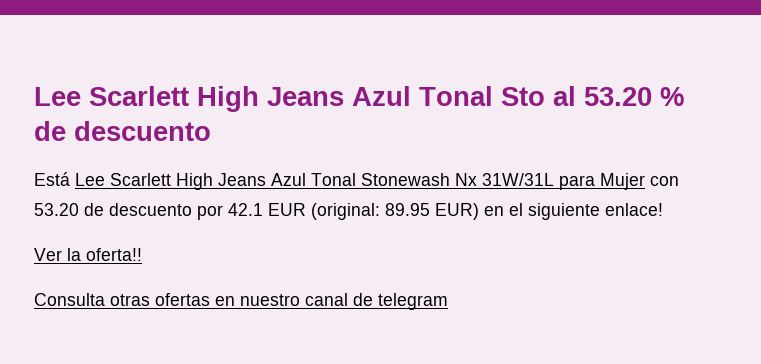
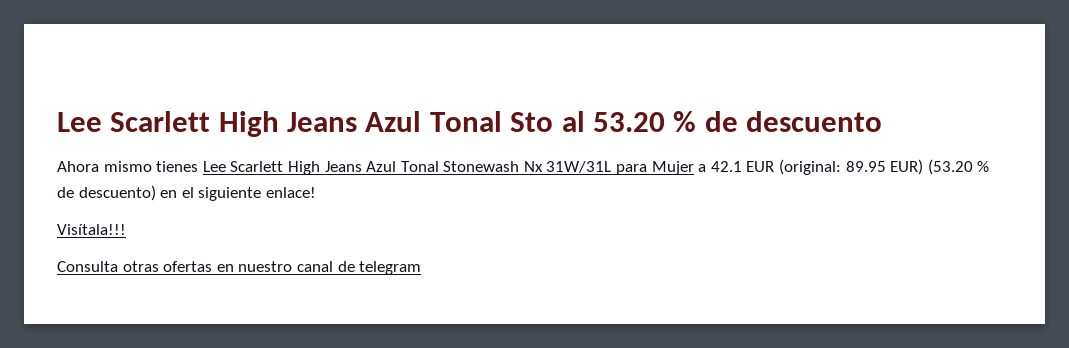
- Está Lee Scarlett High Jeans Azul Tonal Stonewash Nx 31W/31L para Mujer con 53.20 de descuento por 42.1 EUR (original: 89.95 EUR) en el siguiente enlace!
+ Ahora mismo tienes Lee Scarlett High Jeans Azul Tonal Stonewash Nx 31W/31L para Mujer a 42.1 EUR (original: 89.95 EUR) (53.20 % de descuento) en el siguiente enlace!
- Ver la oferta!!
+ Visítala!!!

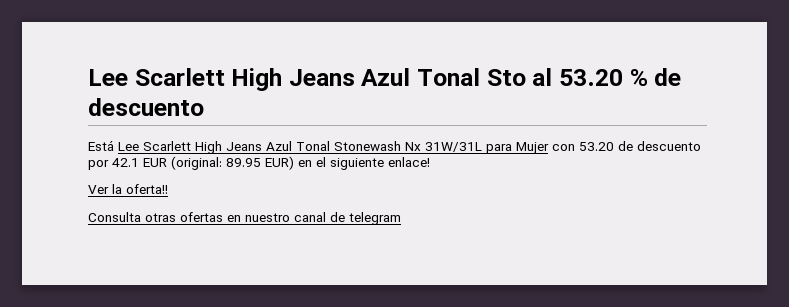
- Ahora mismo tienes Lee Scarlett High Jeans Azul Tonal Stonewash Nx 31W/31L para Mujer a 42.1 EUR (original: 89.95 EUR) (53.20 % de descuento) en el siguiente enlace!
+ Está Lee Scarlett High Jeans Azul Tonal Stonewash Nx 31W/31L para Mujer con 53.20 de descuento por 42.1 EUR (original: 89.95 EUR) en el siguiente enlace!
- Visítala!!!
+ Ver la oferta!!

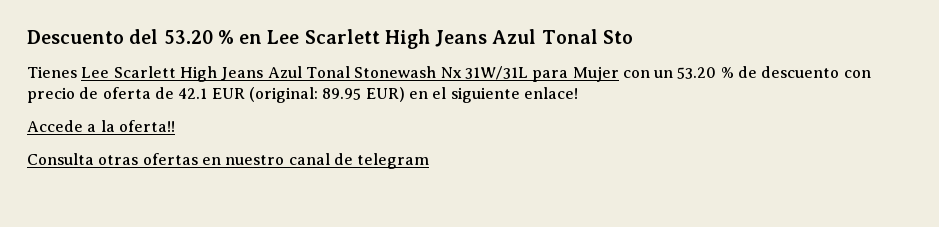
- Lee Scarlett High Jeans Azul Tonal Sto al 53.20 % de descuento
- Está Lee Scarlett High Jeans Azul Tonal Stonewash Nx 31W/31L para Mujer con 53.20 de descuento por 42.1 EUR (original: 89.95 EUR) en el siguiente enlace!
+ Descuento del 53.20 % en Lee Scarlett High Jeans Azul Tonal Sto
+ Tienes Lee Scarlett High Jeans Azul Tonal Stonewash Nx 31W/31L para Mujer con un 53.20 % de descuento con precio de oferta de 42.1 EUR (original: 89.95 EUR) en el siguiente enlace!
- Ver la oferta!!
+ Accede a la oferta!!

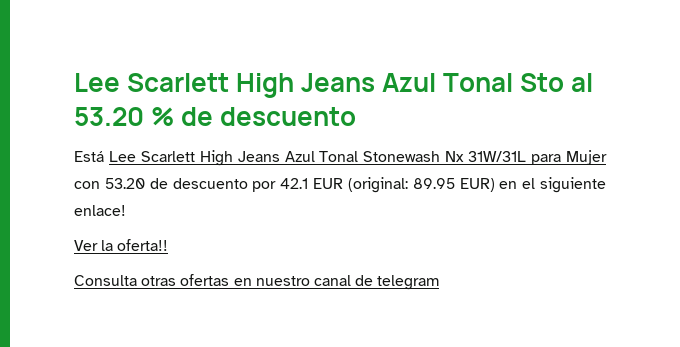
- Descuento del 53.20 % en Lee Scarlett High Jeans Azul Tonal Sto
- Tienes Lee Scarlett High Jeans Azul Tonal Stonewash Nx 31W/31L para Mujer con un 53.20 % de descuento con precio de oferta de 42.1 EUR (original: 89.95 EUR) en el siguiente enlace!
+ Lee Scarlett High Jeans Azul Tonal Sto al 53.20 % de descuento
+ Está Lee Scarlett High Jeans Azul Tonal Stonewash Nx 31W/31L para Mujer con 53.20 de descuento por 42.1 EUR (original: 89.95 EUR) en el siguiente enlace!
- Accede a la oferta!!
+ Ver la oferta!!

